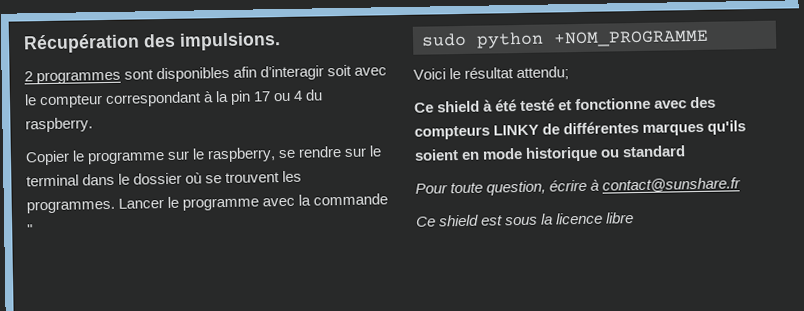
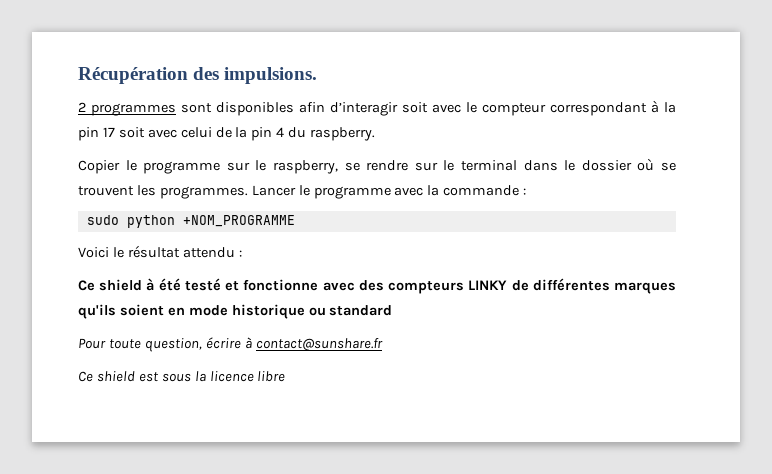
- 2 programmes sont disponibles afin d’interagir soit avec le compteur correspondant à la pin 17 ou 4 du raspberry.
+ 2 programmes sont disponibles afin d’interagir soit avec le compteur correspondant à la pin 17 soit avec celui de la pin 4 du raspberry.
- Lancer le programme avec la commande "
+ Lancer le programme avec la commande :
- Voici le résultat attendu;
+ Voici le résultat attendu :

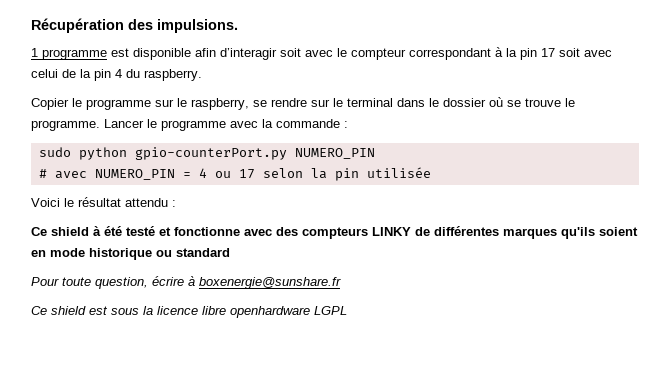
- 2 programmes sont disponibles afin d’interagir soit avec le compteur correspondant à la pin 17 soit avec celui de la pin 4 du raspberry.
+ 1 programme est disponible afin d’interagir soit avec le compteur correspondant à la pin 17 soit avec celui de la pin 4 du raspberry.
- Copier le programme sur le raspberry, se rendre sur le terminal dans le dossier où se trouvent les programmes.
+ Copier le programme sur le raspberry, se rendre sur le terminal dans le dossier où se trouve le programme.
- sudo python +NOM_PROGRAMME
+ sudo python gpio-counterPort.py NUMERO_PIN
+ # avec NUMERO_PIN = 4 ou 17 selon la pin utilisée
- Pour toute question, écrire à contact@sunshare.fr
+ Pour toute question, écrire à boxenergie@sunshare.fr
- Ce shield est sous la licence libre
+ Ce shield est sous la licence libre openhardware LGPL

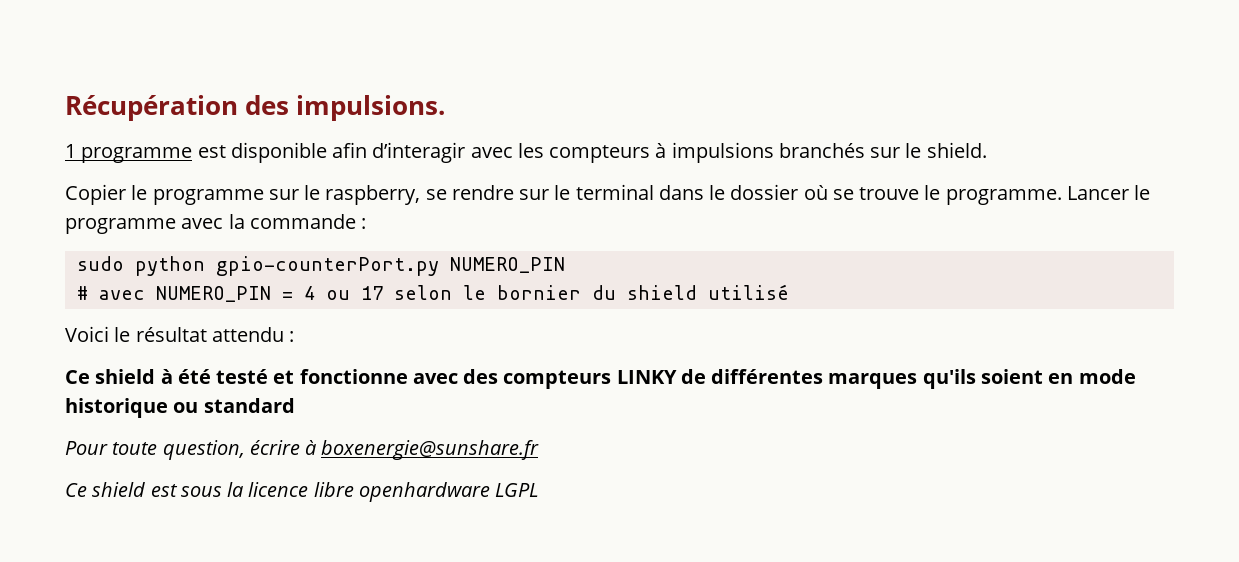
- 1 programme est disponible afin d’interagir soit avec le compteur correspondant à la pin 17 soit avec celui de la pin 4 du raspberry.
+ 1 programme est disponible afin d’interagir avec les compteurs à impulsions branchés sur le shield.
- # avec NUMERO_PIN = 4 ou 17 selon la pin utilisée
+ # avec NUMERO_PIN = 4 ou 17 selon le bornier du shield utilisé

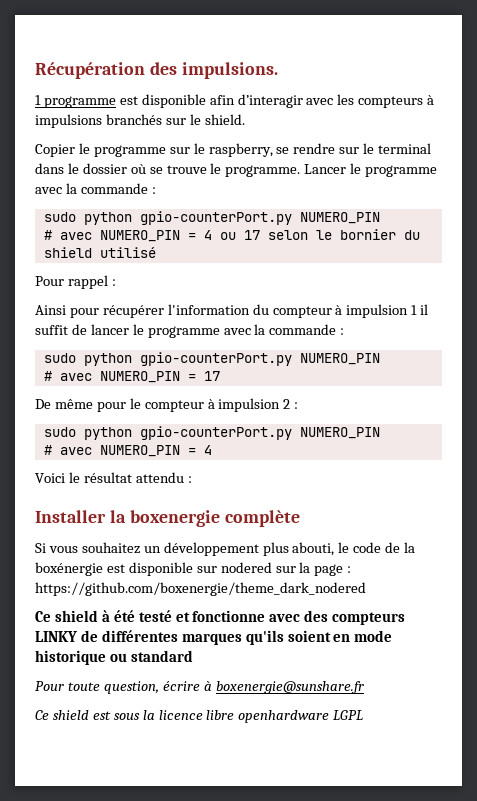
+ Pour rappel :
+ Ainsi pour récupérer l'information du compteur à impulsion 1 il suffit de lancer le programme avec la commande :
+ sudo python gpio-counterPort.py NUMERO_PIN
+ # avec NUMERO_PIN = 17
+ De même pour le compteur à impulsion 2 :
+ sudo python gpio-counterPort.py NUMERO_PIN
+ # avec NUMERO_PIN = 4
+ Installer la boxenergie complète
+ Si vous souhaitez un développement plus abouti, le code de la boxénergie est disponible sur nodered sur la page : https://github.com/boxenergie/theme_dark_nodered

